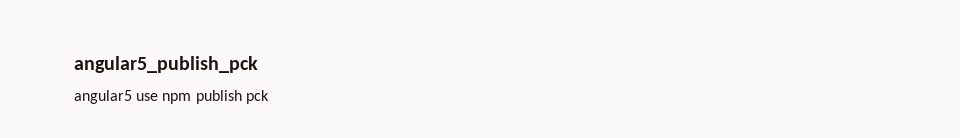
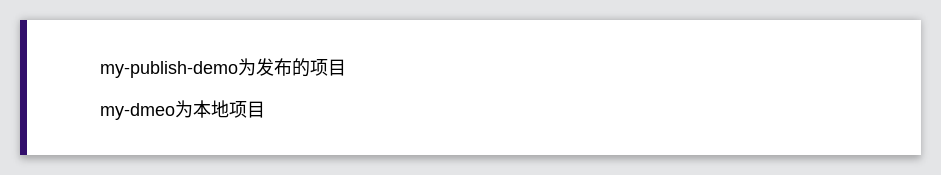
- angular5_publish_pck
- angular5 use npm publish pck
+ my-publish-demo为发布的项目
+ my-dmeo为本地项目

